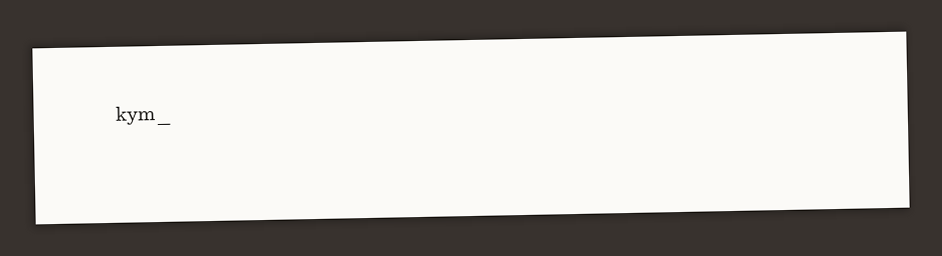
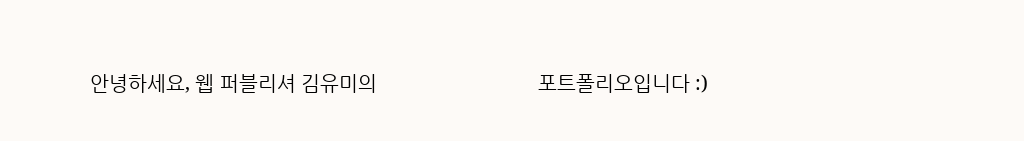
- kym_
+ 안녕하세요, 웹 퍼블리셔 김유미의 포트폴리오입니다 :)

